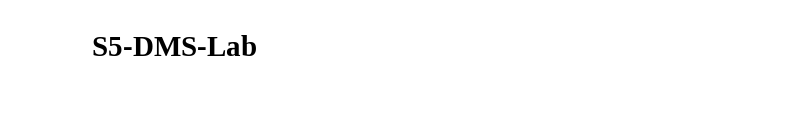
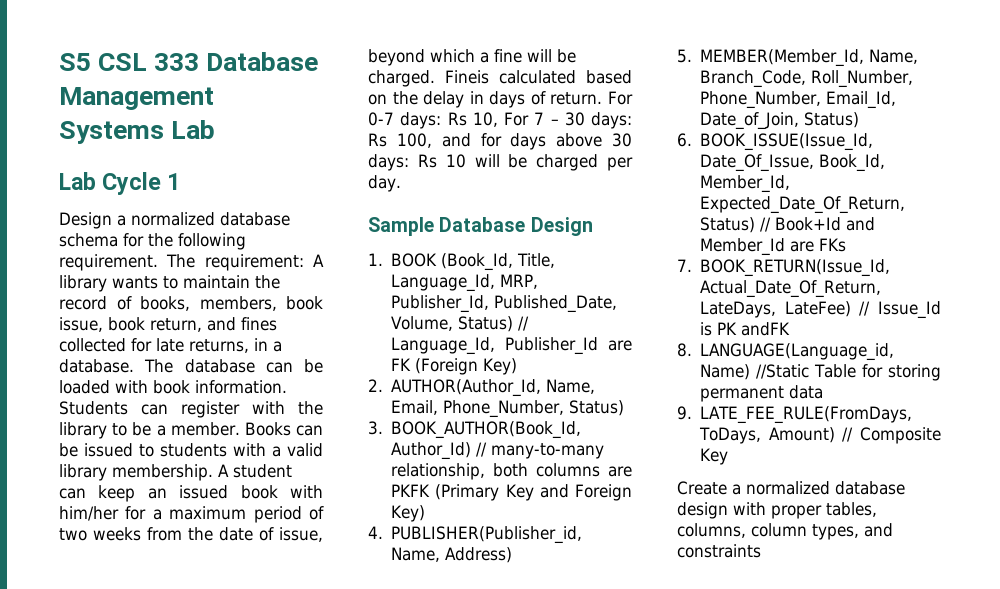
- S5-DMS-Lab
+ S5 CSL 333 Database Management Systems Lab
+ Lab Cycle 1
+ Design a normalized database schema for the following requirement. The requirement: A library wants to maintain the record of books, members, book issue, book return, and fines collected for late returns, in a database. The database can be loaded with book information. Students can register with the library to be a member. Books can be issued to students with a valid library membership. A student can keep an issued book with him/her for a maximum period of two weeks from the date of issue, beyond which a fine will be charged. Fineis calculated based on the delay in days of return. For 0-7 days: Rs 10, For 7 – 30 days: Rs 100, and for days above 30 days: Rs 10 will be charged per day.
+ Sample Database Design
+ 1. BOOK (Book_Id, Title, Language_Id, MRP, Publisher_Id, Published_Date, Volume, Status) // Language_Id, Publisher_Id are FK (Foreign Key)
+ 2. AUTHOR(Author_Id, Name, Email, Phone_Number, Status)
+ 3. BOOK_AUTHOR(Book_Id, Author_Id) // many-to-many relationship, both columns are PKFK (Primary Key and Foreign Key)
+ 4. PUBLISHER(Publisher_id, Name, Address)
+ 5. MEMBER(Member_Id, Name, Branch_Code, Roll_Number, Phone_Number, Email_Id, Date_of_Join, Status)
+ 6. BOOK_ISSUE(Issue_Id, Date_Of_Issue, Book_Id, Member_Id, Expected_Date_Of_Return, Status) // Book+Id and Member_Id are FKs
+ 7. BOOK_RETURN(Issue_Id, Actual_Date_Of_Return, LateDays, LateFee) // Issue_Id is PK andFK
+ 8. LANGUAGE(Language_id, Name) //Static Table for storing permanent data
+ 9. LATE_FEE_RULE(FromDays, ToDays, Amount) // Composite Key
+ Create a normalized database design with proper tables, columns, column types, and constraints

